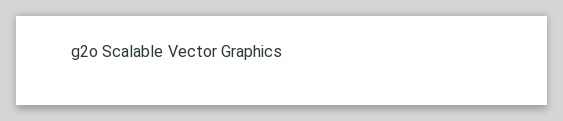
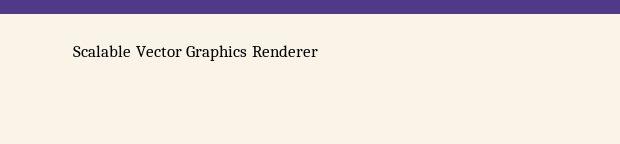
- g2o Scalable Vector Graphics
+ Scalable Vector Graphics Renderer

